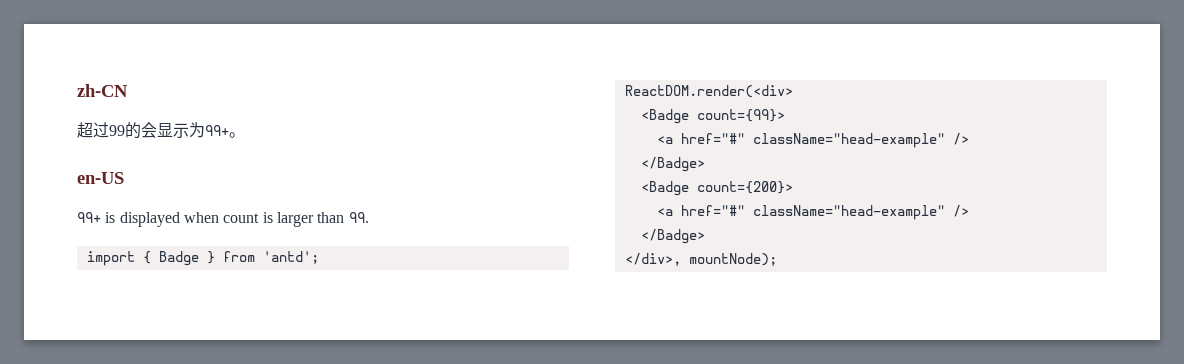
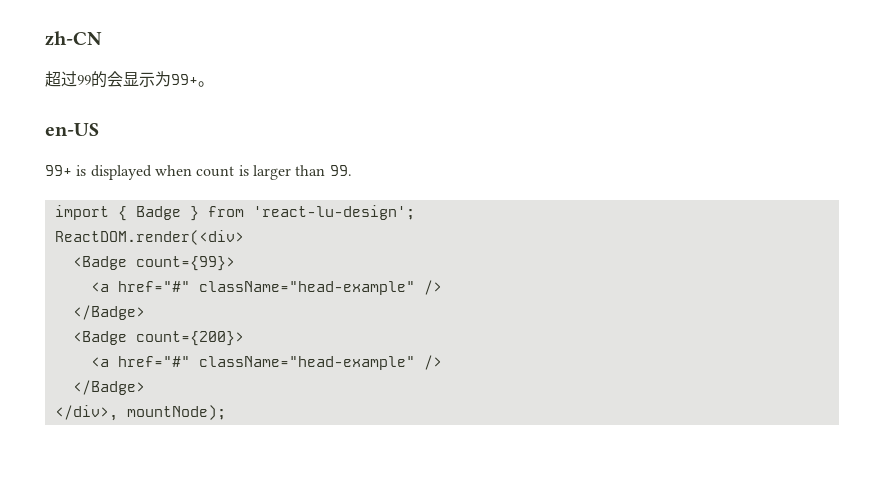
- import { Badge } from 'antd';
+ import { Badge } from 'react-lu-design';

